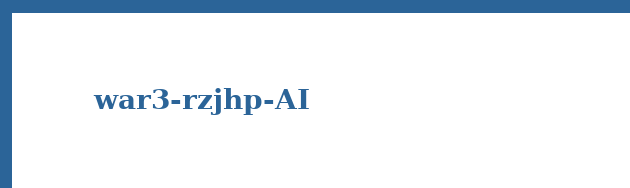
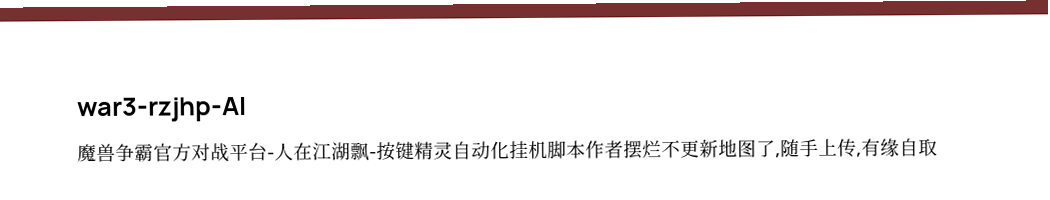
+ 魔兽争霸官方对战平台-人在江湖飘-按键精灵自动化挂机脚本作者摆烂不更新地图了,随手上传,有缘自取

